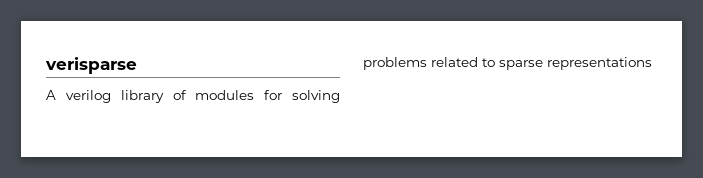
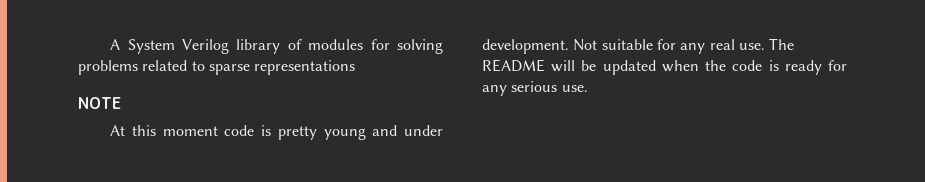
- verisparse
- A verilog library of modules for solving problems related to sparse representations
+ A System Verilog library of modules for solving problems related to sparse representations
+ NOTE
+ At this moment code is pretty young and under development. Not suitable for any real use. The README will be updated when the code is ready for any serious use.

